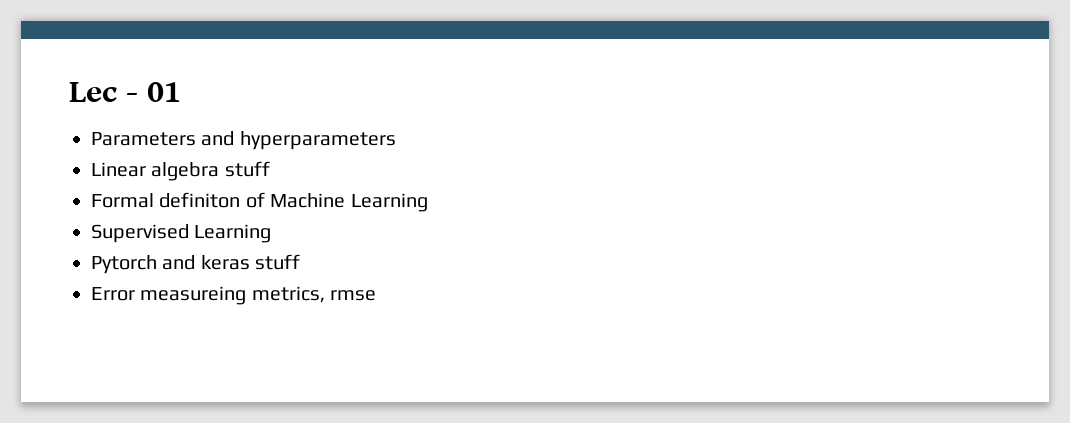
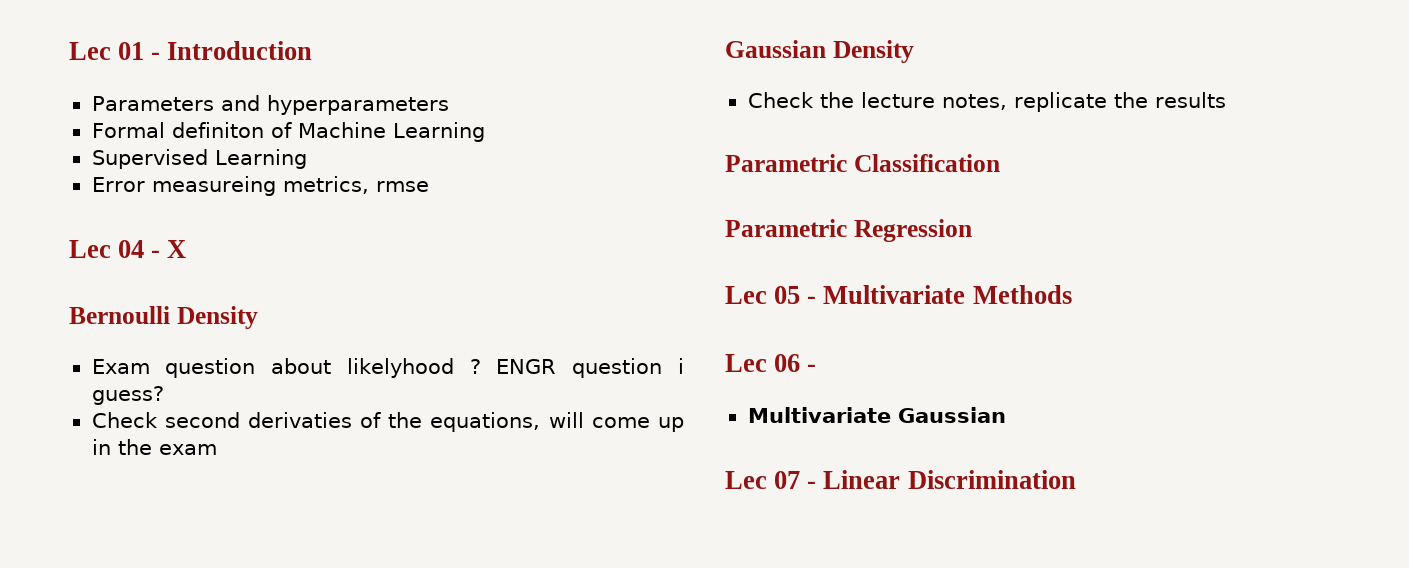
- Lec - 01
+ Lec 01 - Introduction
- Linear algebra stuff
- Pytorch and keras stuff
+ Lec 04 - X
+ Bernoulli Density
+ Exam question about likelyhood ? ENGR question i guess?
+ Check second derivaties of the equations, will come up in the exam
+ Gaussian Density
+ Check the lecture notes, replicate the results
+ Parametric Classification
+ Parametric Regression
+ Lec 05 - Multivariate Methods
+ Lec 06 -
+ Multivariate Gaussian
+ Lec 07 - Linear Discrimination

